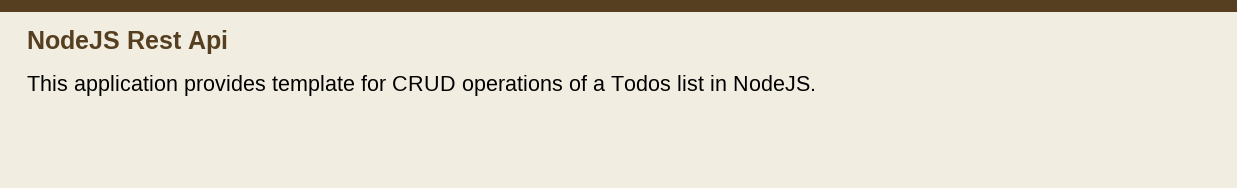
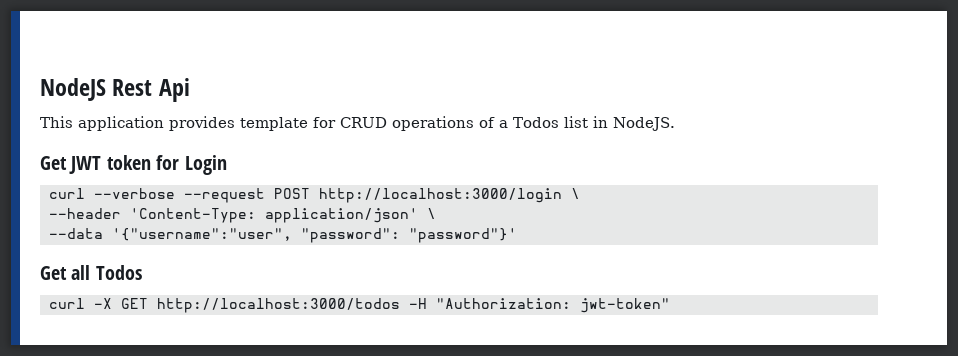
+ Get JWT token for Login
+ curl --verbose --request POST http://localhost:3000/login \
+ --header 'Content-Type: application/json' \
+ --data '{"username":"user", "password": "password"}'
+ Get all Todos
+ curl -X GET http://localhost:3000/todos -H "Authorization: jwt-token"

